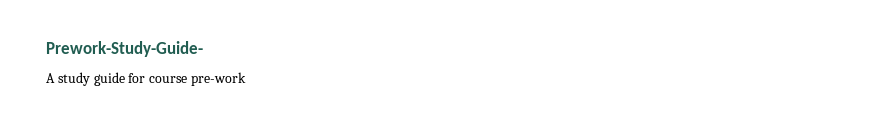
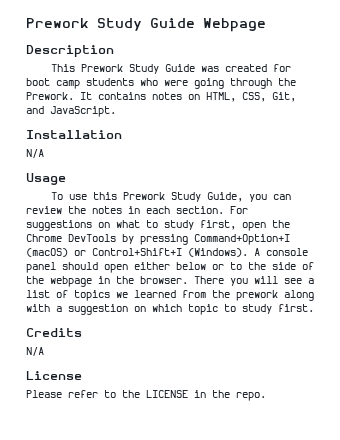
- Prework-Study-Guide-
- A study guide for course pre-work
+ Prework Study Guide Webpage
+ Description
+ This Prework Study Guide was created for boot camp students who were going through the Prework. It contains notes on HTML, CSS, Git, and JavaScript.
+ Installation
+ N/A
+ Usage
+ To use this Prework Study Guide, you can review the notes in each section. For suggestions on what to study first, open the Chrome DevTools by pressing Command+Option+I (macOS) or Control+Shift+I (Windows). A console panel should open either below or to the side of the webpage in the browser. There you will see a list of topics we learned from the prework along with a suggestion on which topic to study first.
+ Credits
+ N/A
+ License
+ Please refer to the LICENSE in the repo.

